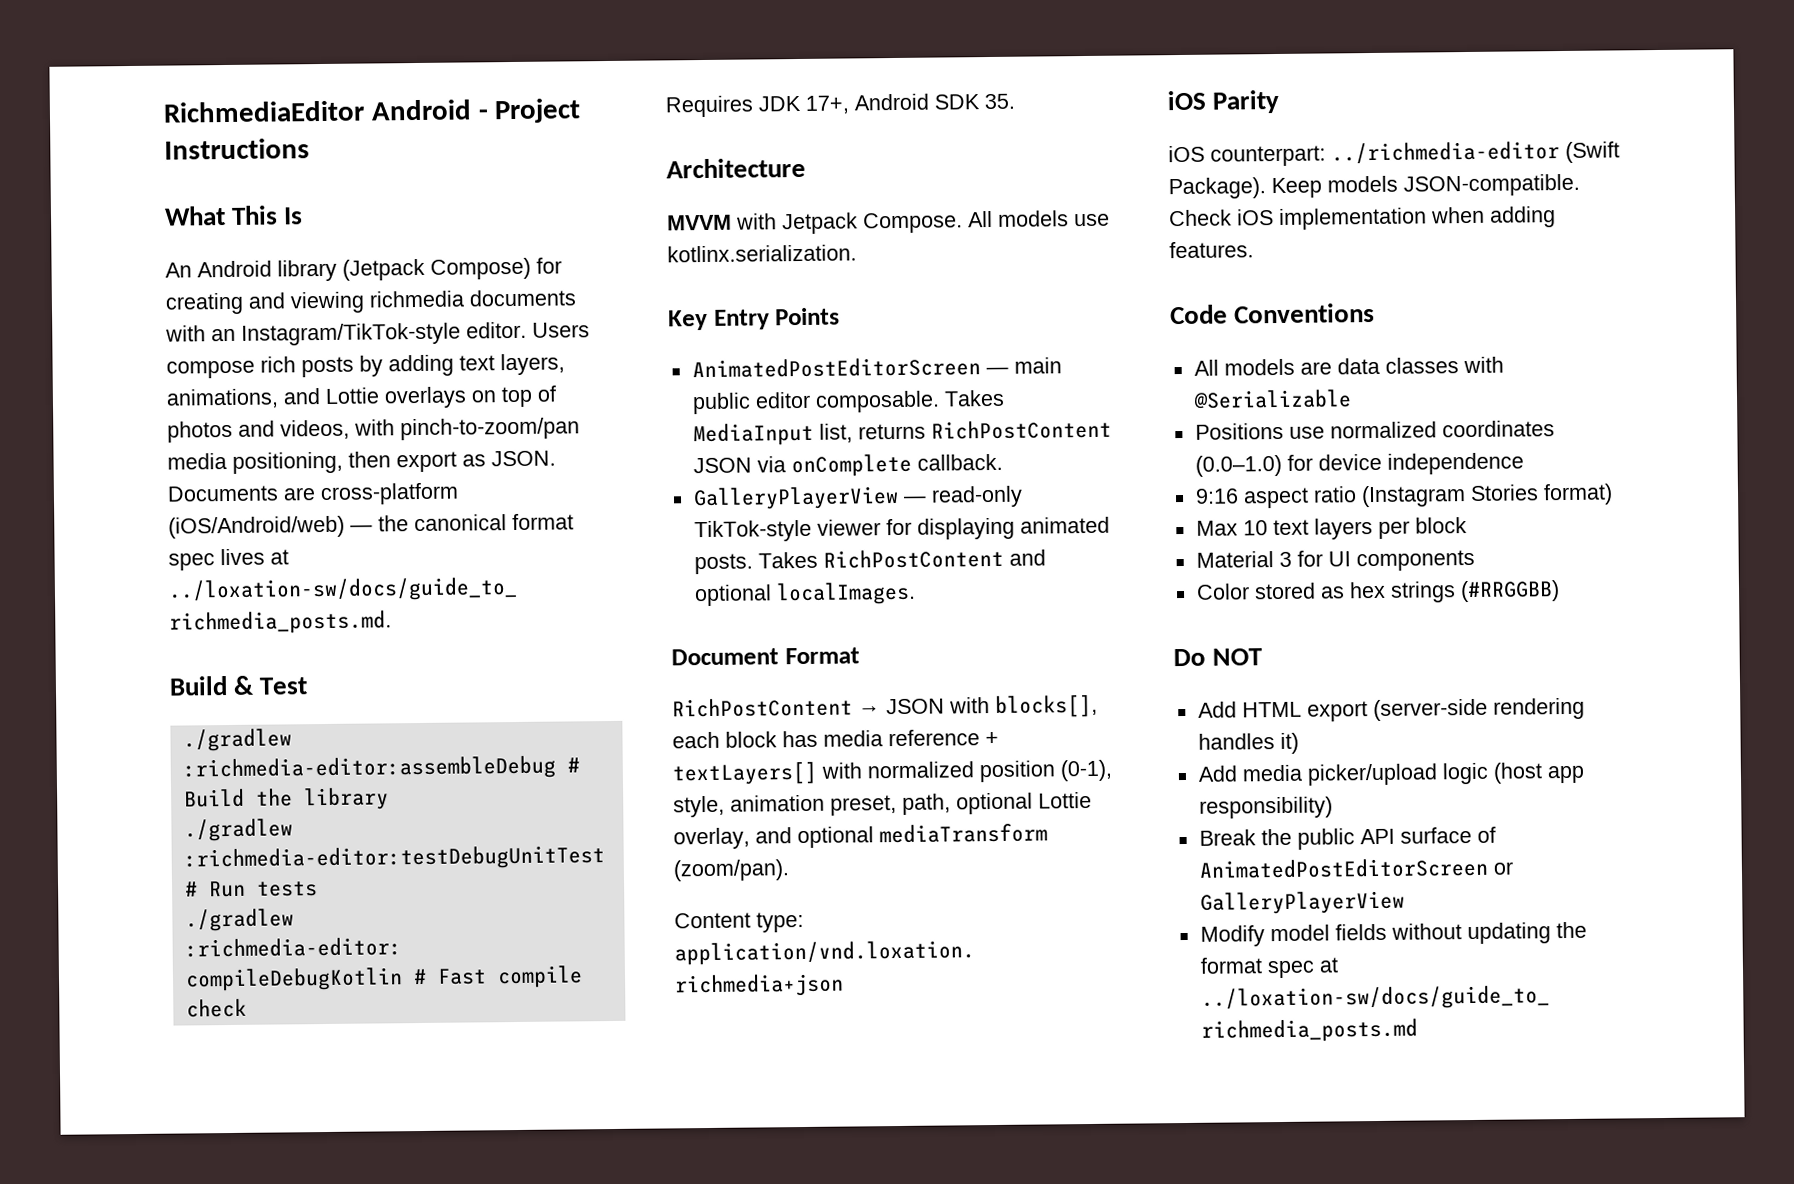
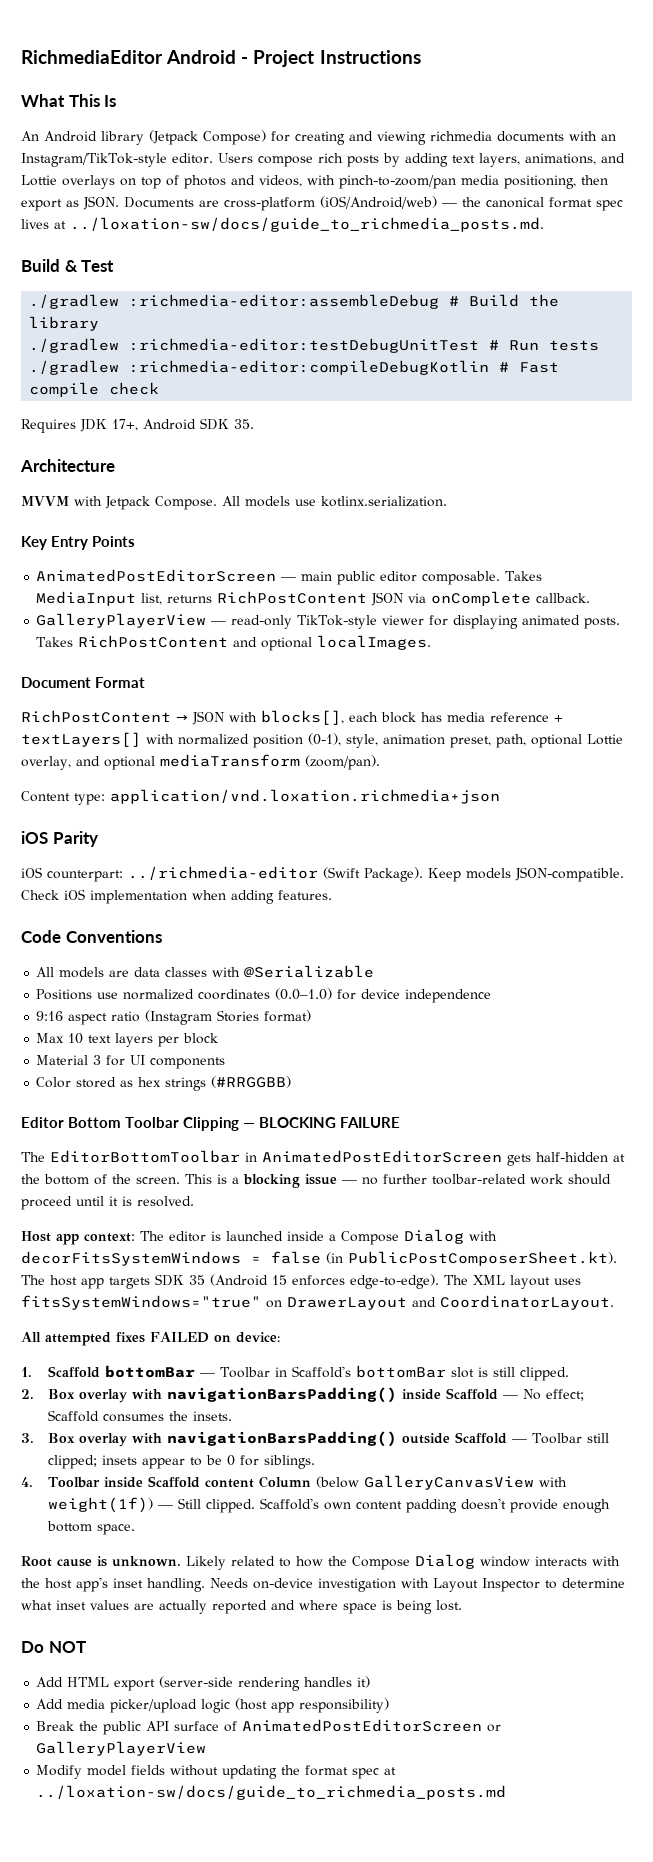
+ Editor Bottom Toolbar Clipping — BLOCKING FAILURE
+ The EditorBottomToolbar in AnimatedPostEditorScreen gets half-hidden at the bottom of the screen. This is a blocking issue — no further toolbar-related work should proceed until it is resolved.
+ Host app context: The editor is launched inside a Compose Dialog with decorFitsSystemWindows = false (in PublicPostComposerSheet.kt). The host app targets SDK 35 (Android 15 enforces edge-to-edge). The XML layout uses fitsSystemWindows="true" on DrawerLayout and CoordinatorLayout.
+ All attempted fixes FAILED on device:
+ 1. Scaffold bottomBar — Toolbar in Scaffold's bottomBar slot is still clipped.
+ 2. Box overlay with navigationBarsPadding() inside Scaffold — No effect; Scaffold consumes the insets.
+ 3. Box overlay with navigationBarsPadding() outside Scaffold — Toolbar still clipped; insets appear to be 0 for siblings.
+ 4. Toolbar inside Scaffold content Column (below GalleryCanvasView with weight(1f)) — Still clipped. Scaffold's own content padding doesn't provide enough bottom space.
+ Root cause is unknown. Likely related to how the Compose Dialog window interacts with the host app's inset handling. Needs on-device investigation with Layout Inspector to determine what inset values are actually reported and where space is being lost.

